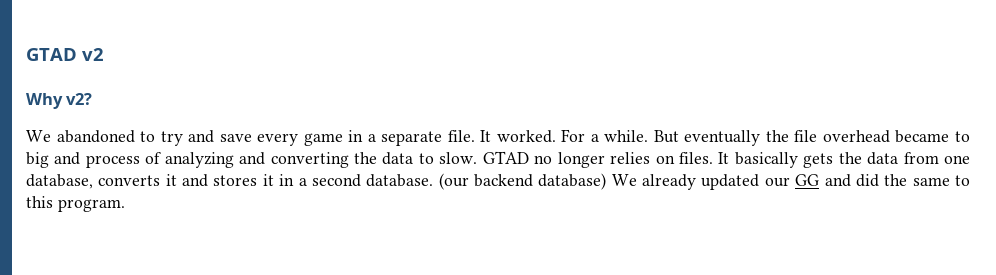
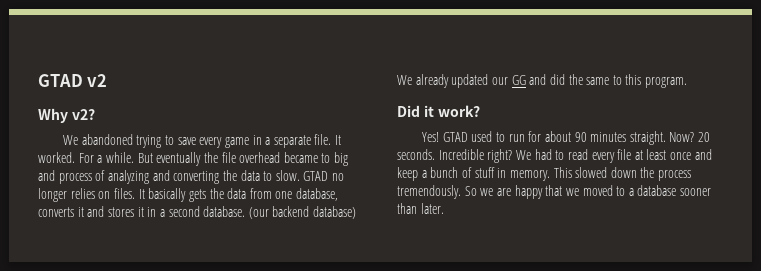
- We abandoned to try and save every game in a separate file.
+ We abandoned trying to save every game in a separate file.
+ Did it work?
+ Yes! GTAD used to run for about 90 minutes straight. Now? 20 seconds. Incredible right? We had to read every file at least once and keep a bunch of stuff in memory. This slowed down the process tremendously. So we are happy that we moved to a database sooner than later.

